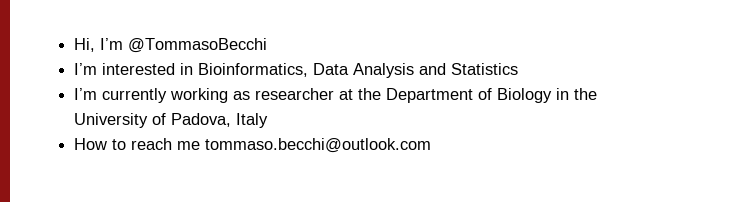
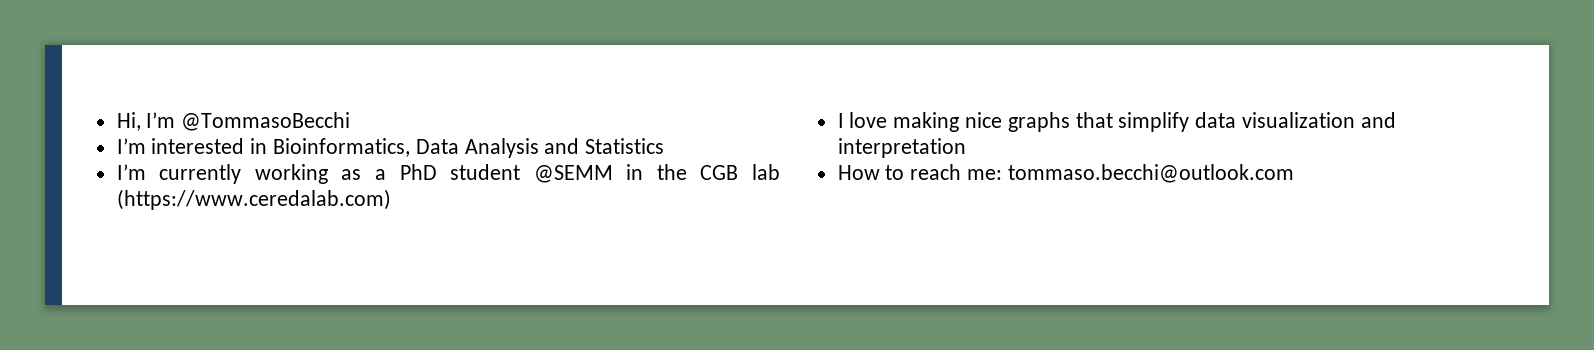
- I’m currently working as researcher at the Department of Biology in the University of Padova, Italy
+ I’m currently working as a PhD student @SEMM in the CGB lab (https://www.ceredalab.com)
+ I love making nice graphs that simplify data visualization and interpretation
- How to reach me tommaso.becchi@outlook.com
+ How to reach me: tommaso.becchi@outlook.com

